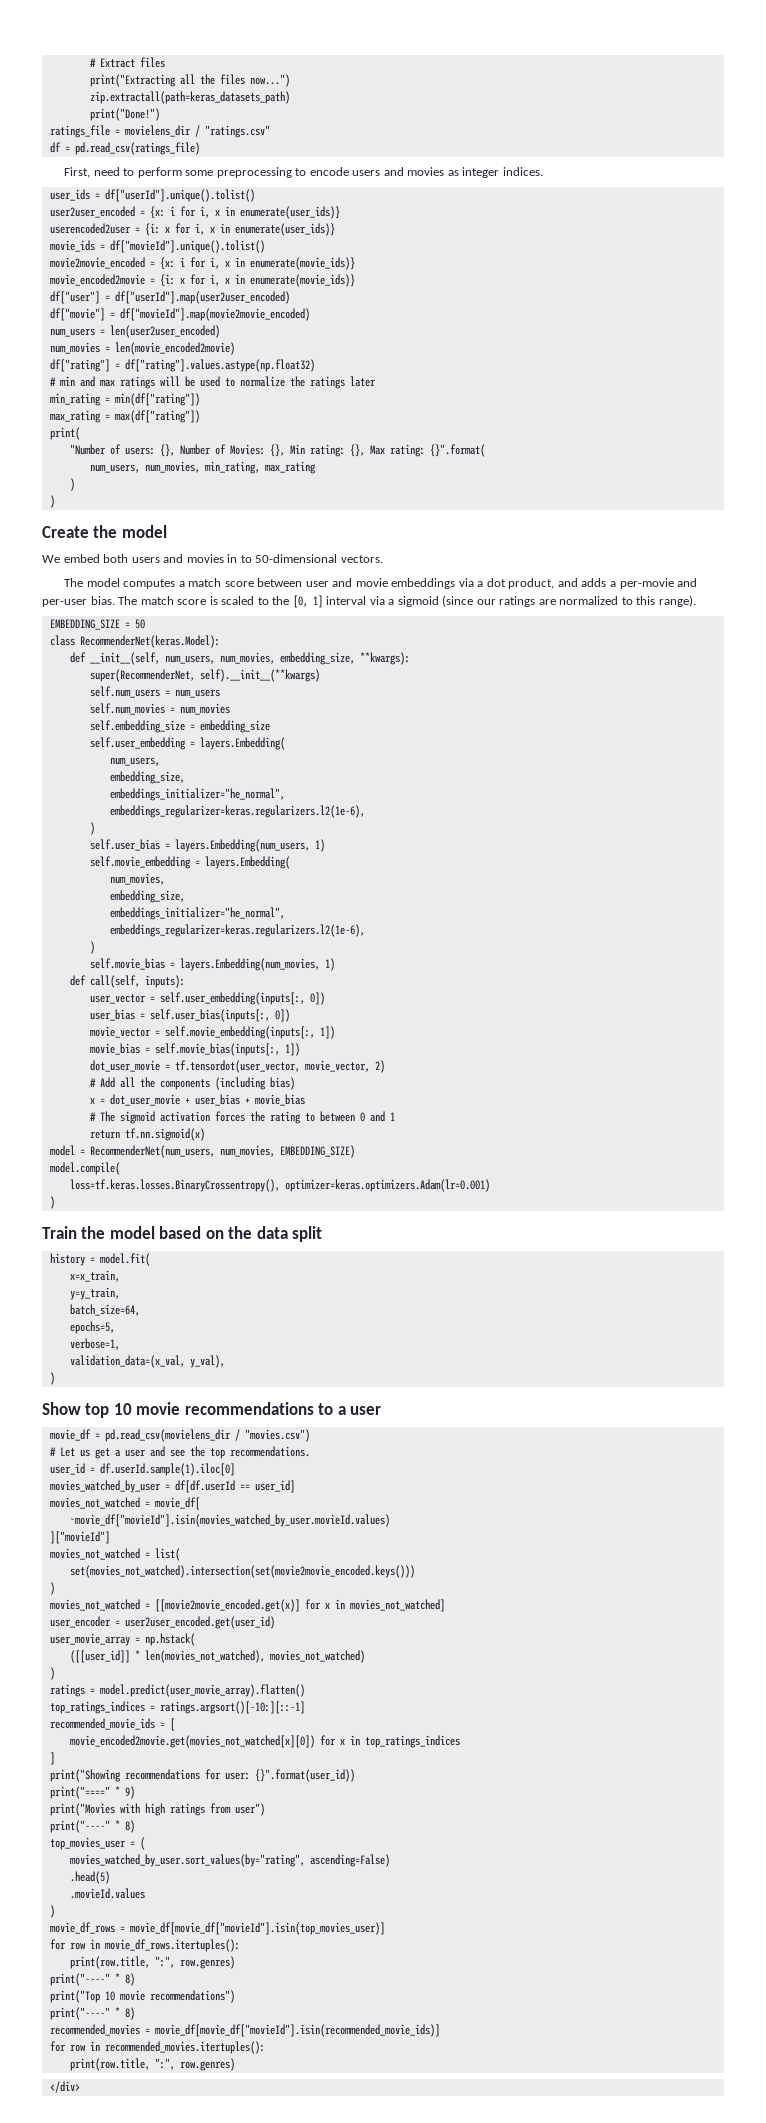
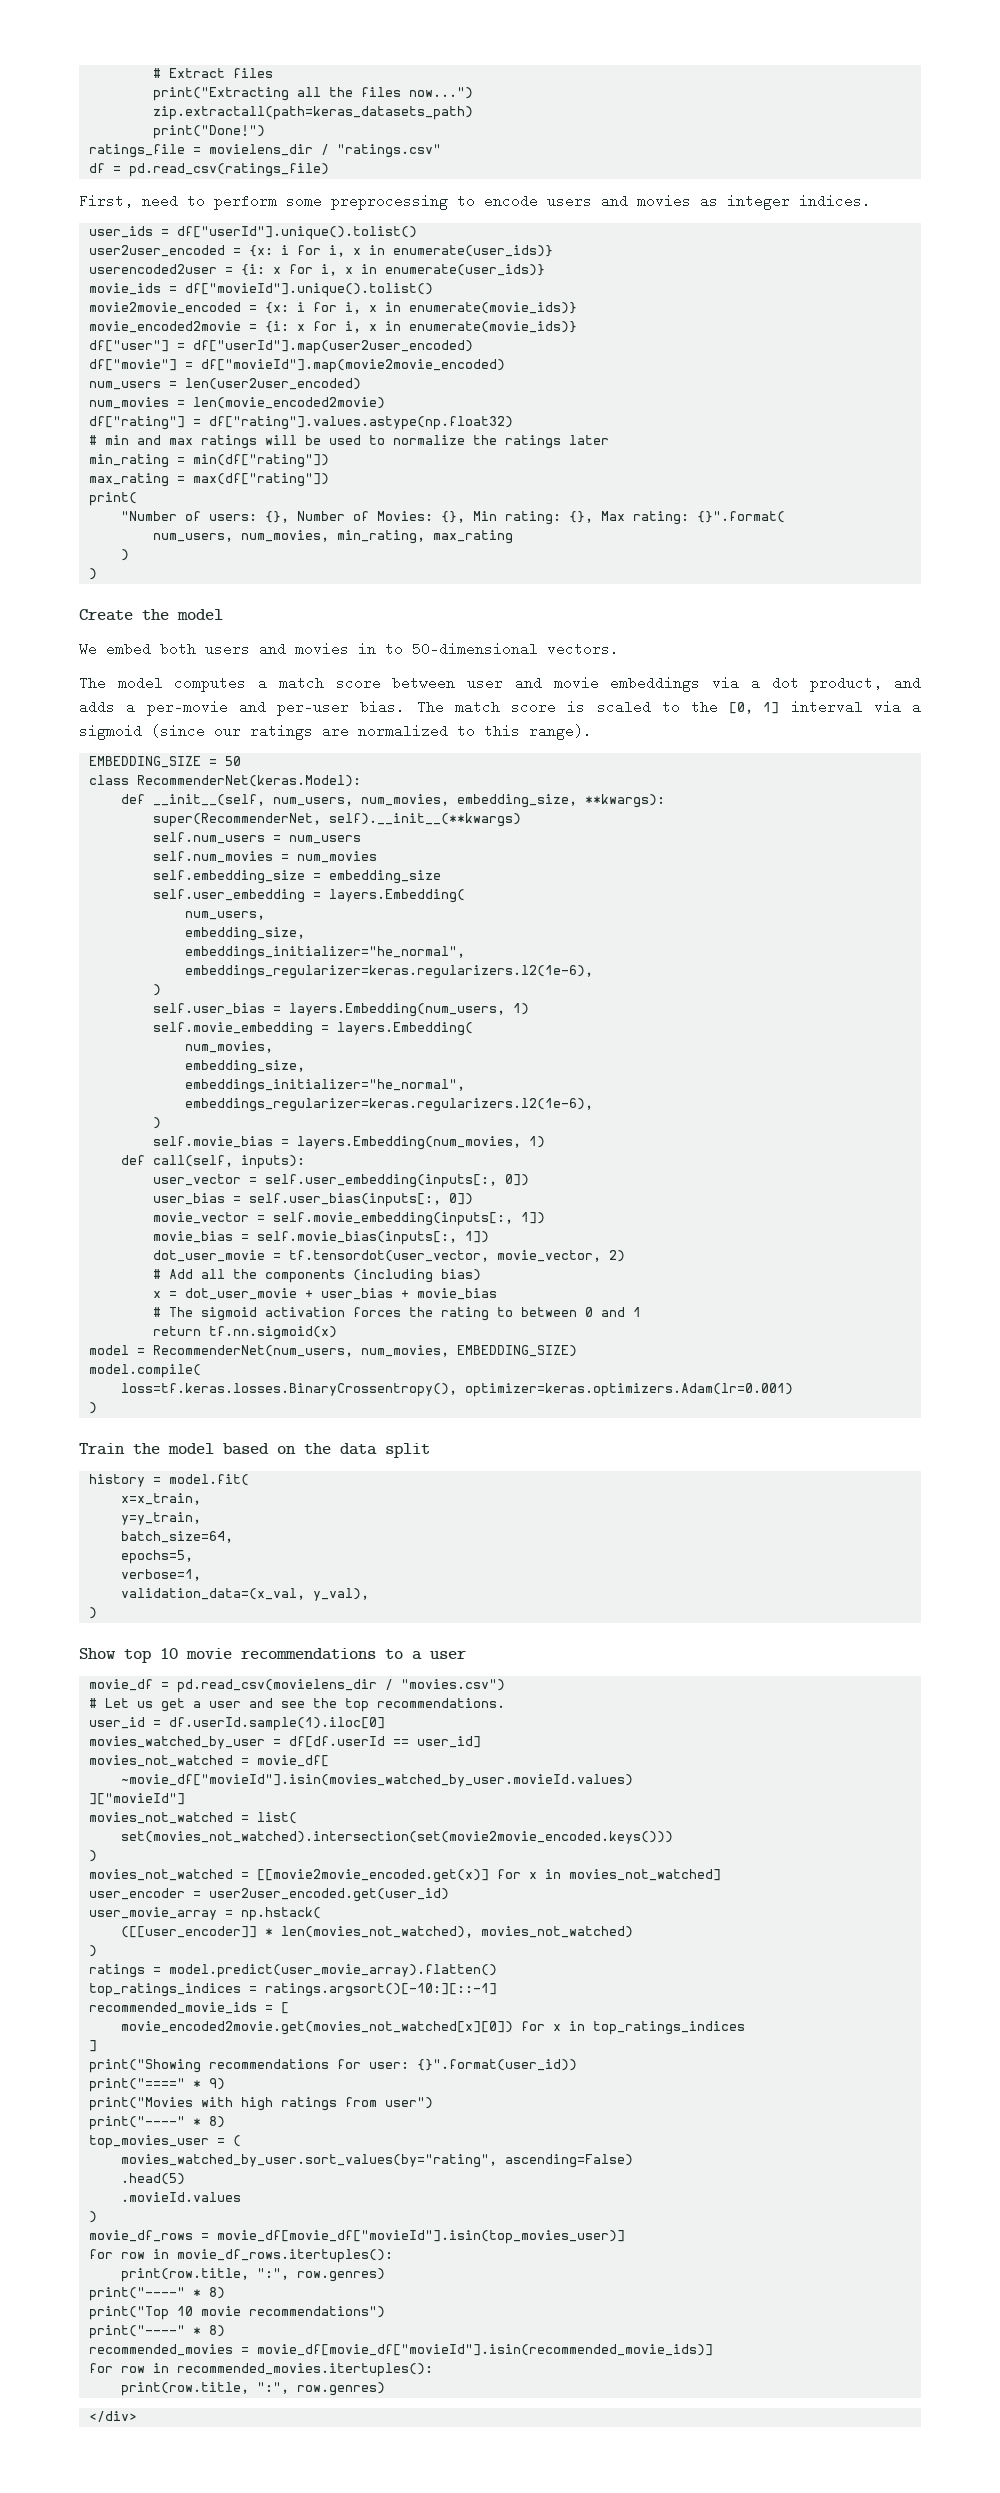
- ([[user_id]] * len(movies_not_watched), movies_not_watched)
+ ([[user_encoder]] * len(movies_not_watched), movies_not_watched)

